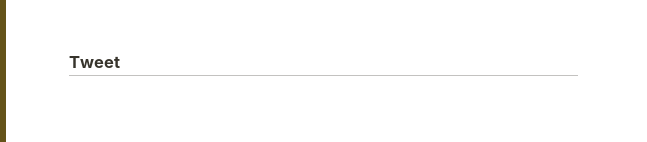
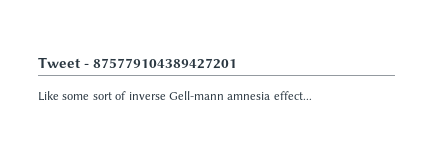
- Tweet
+ Tweet - 875779104389427201
+ Like some sort of inverse Gell-mann amnesia effect...

